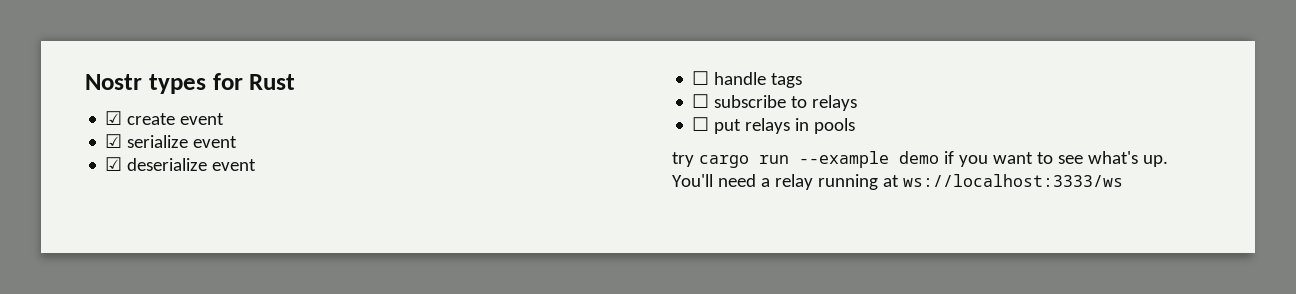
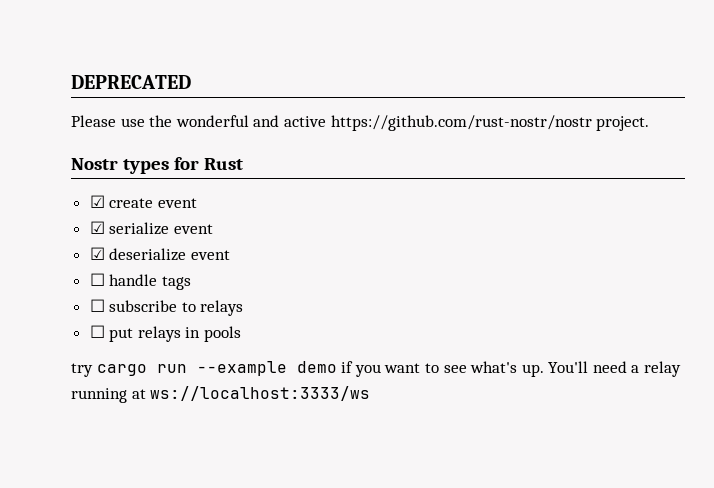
+ DEPRECATED
+ Please use the wonderful and active https://github.com/rust-nostr/nostr project.

